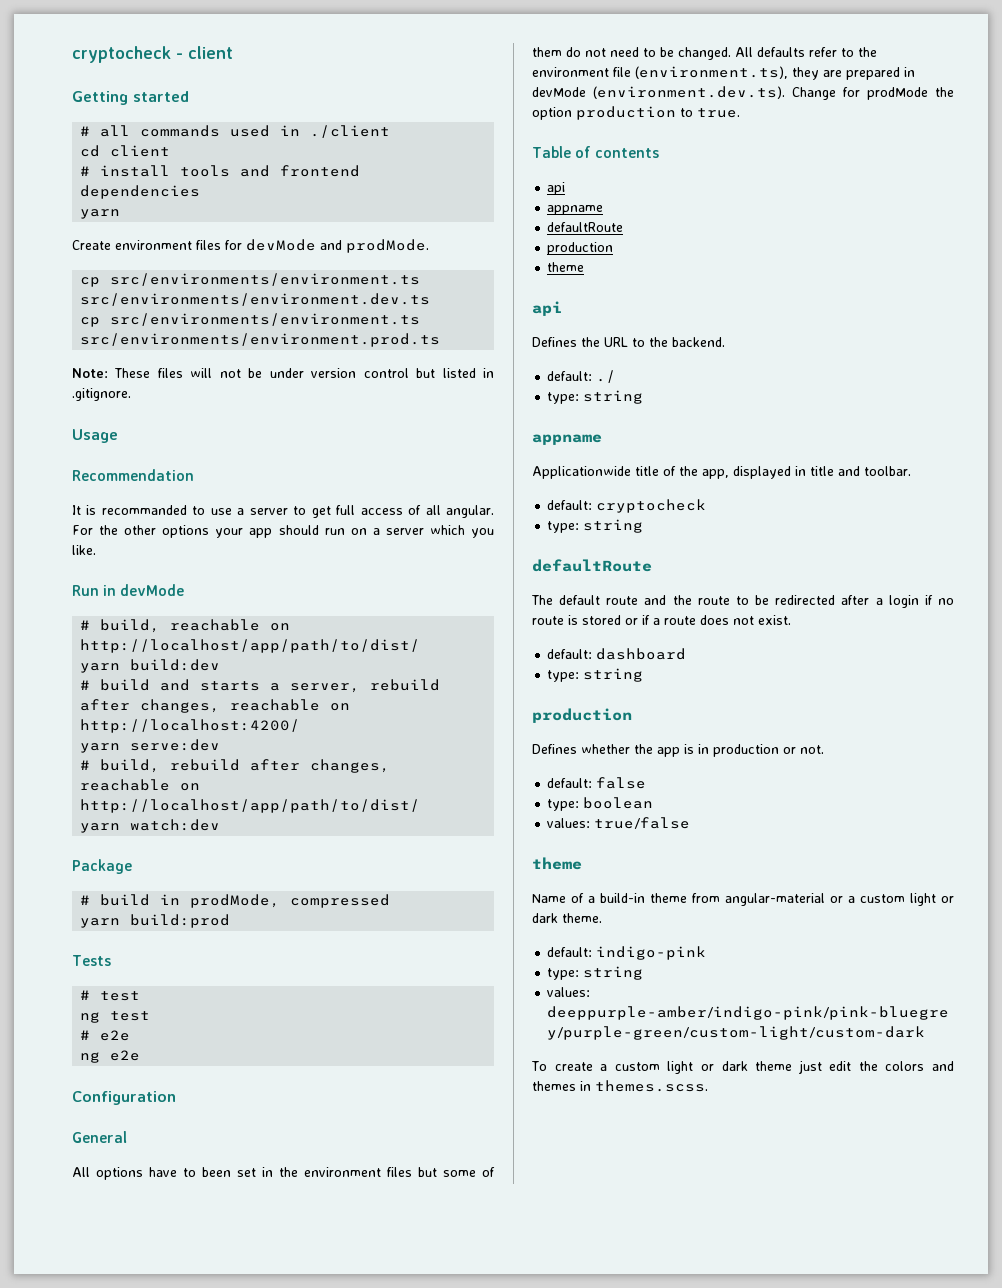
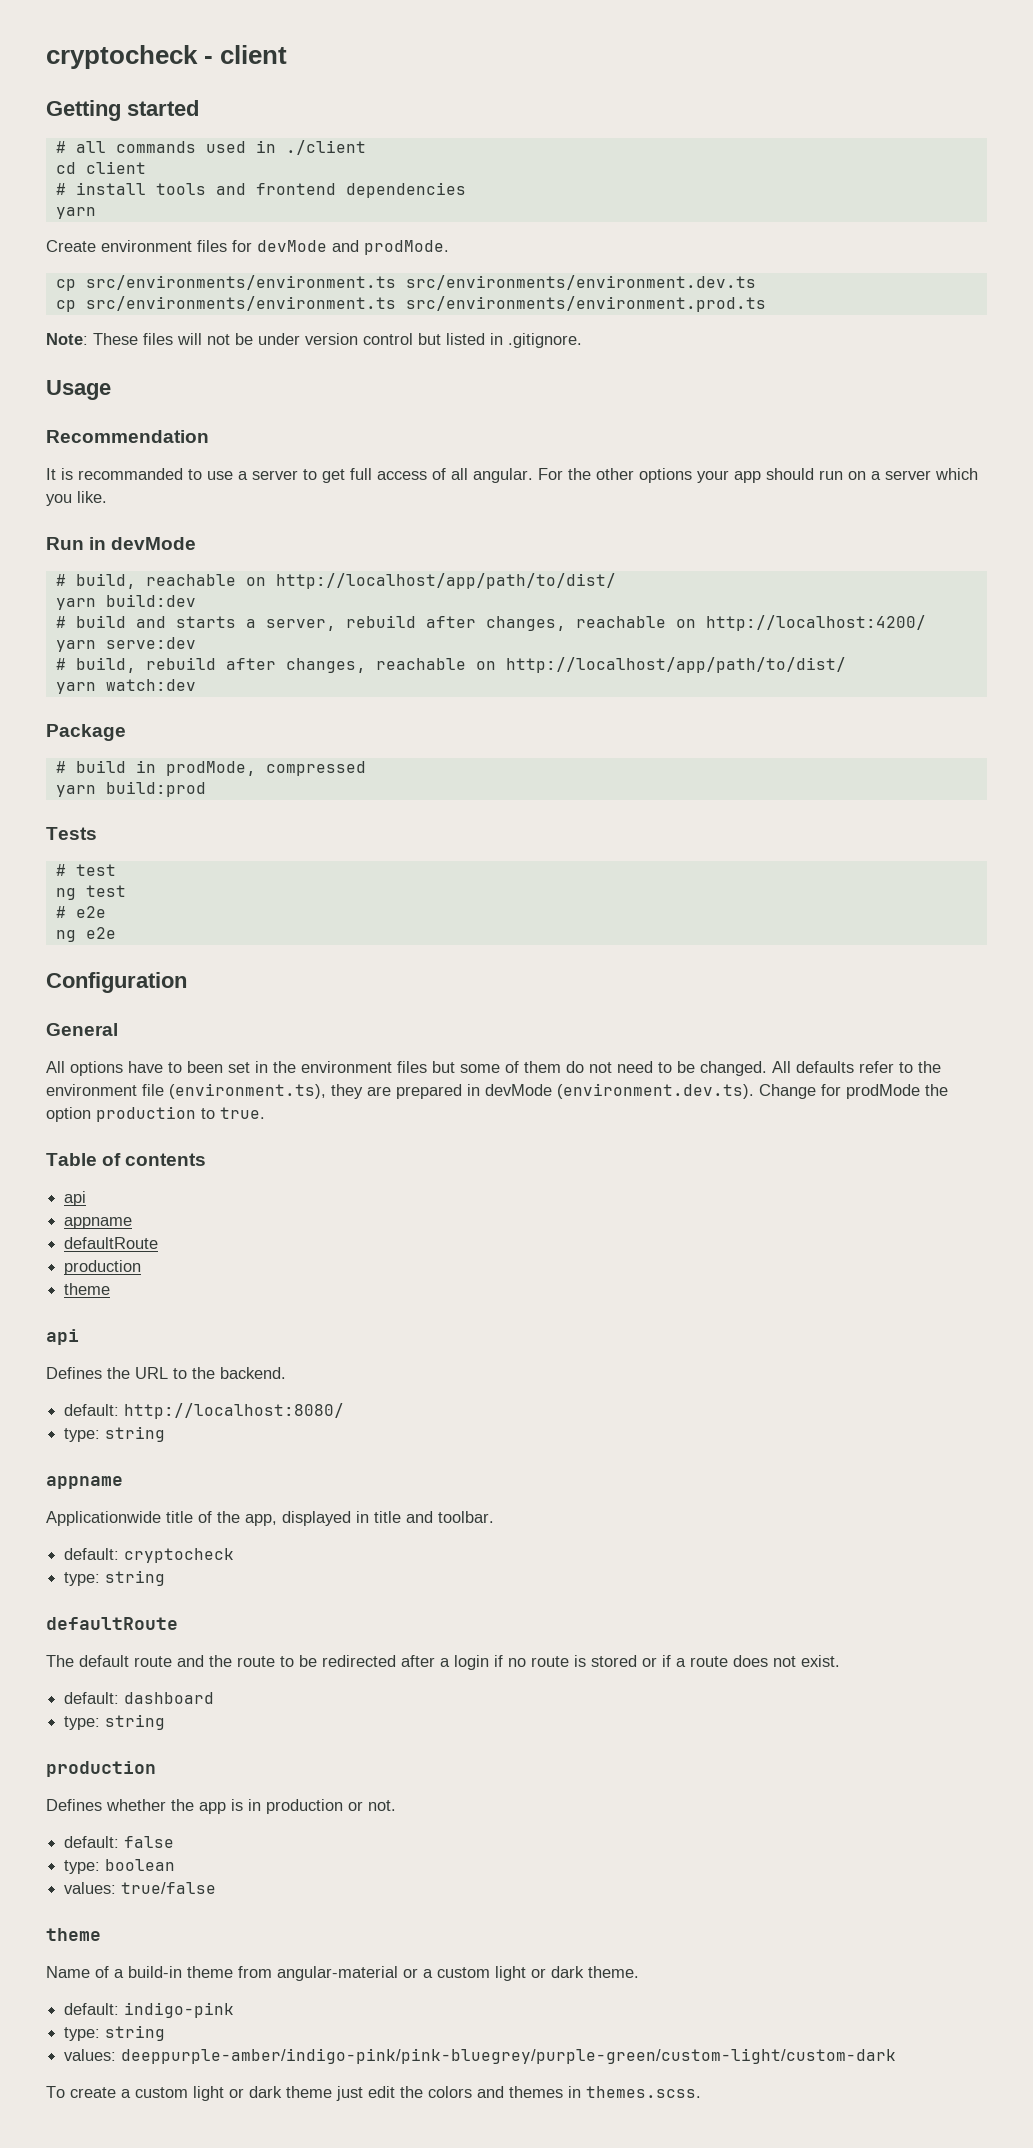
- default: ./
+ default: http://localhost:8080/

